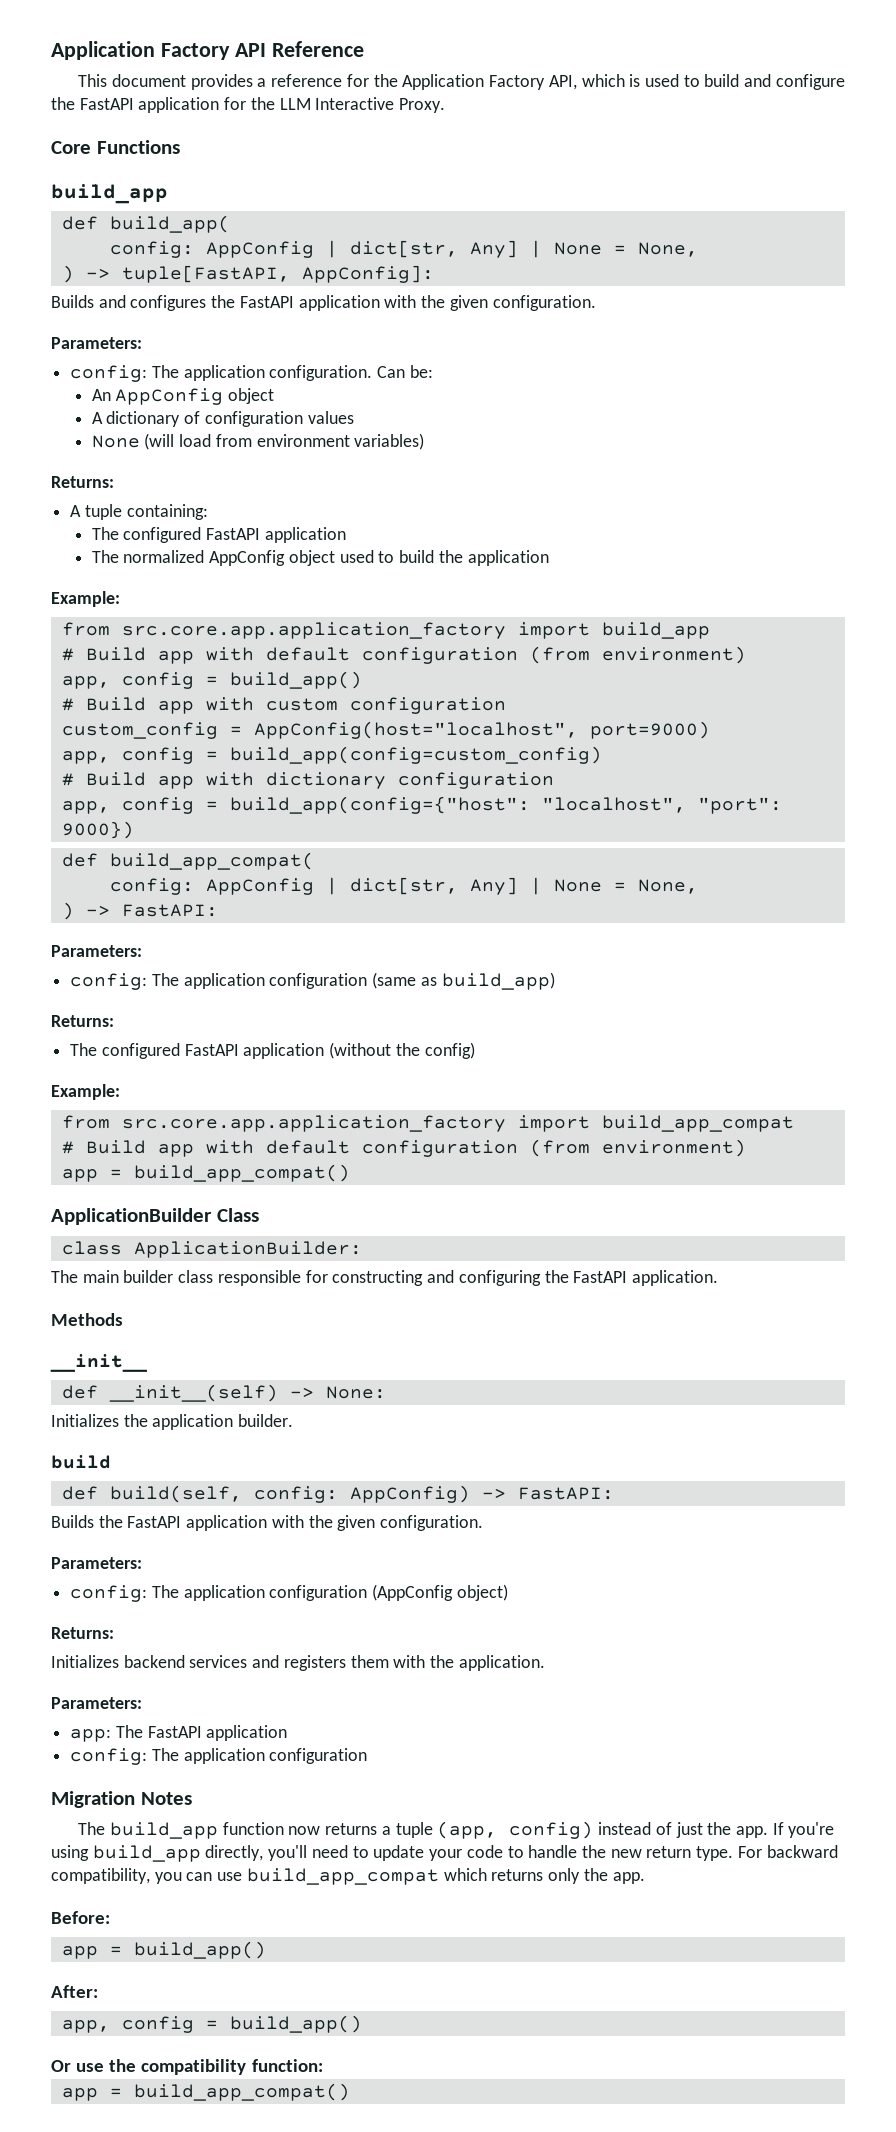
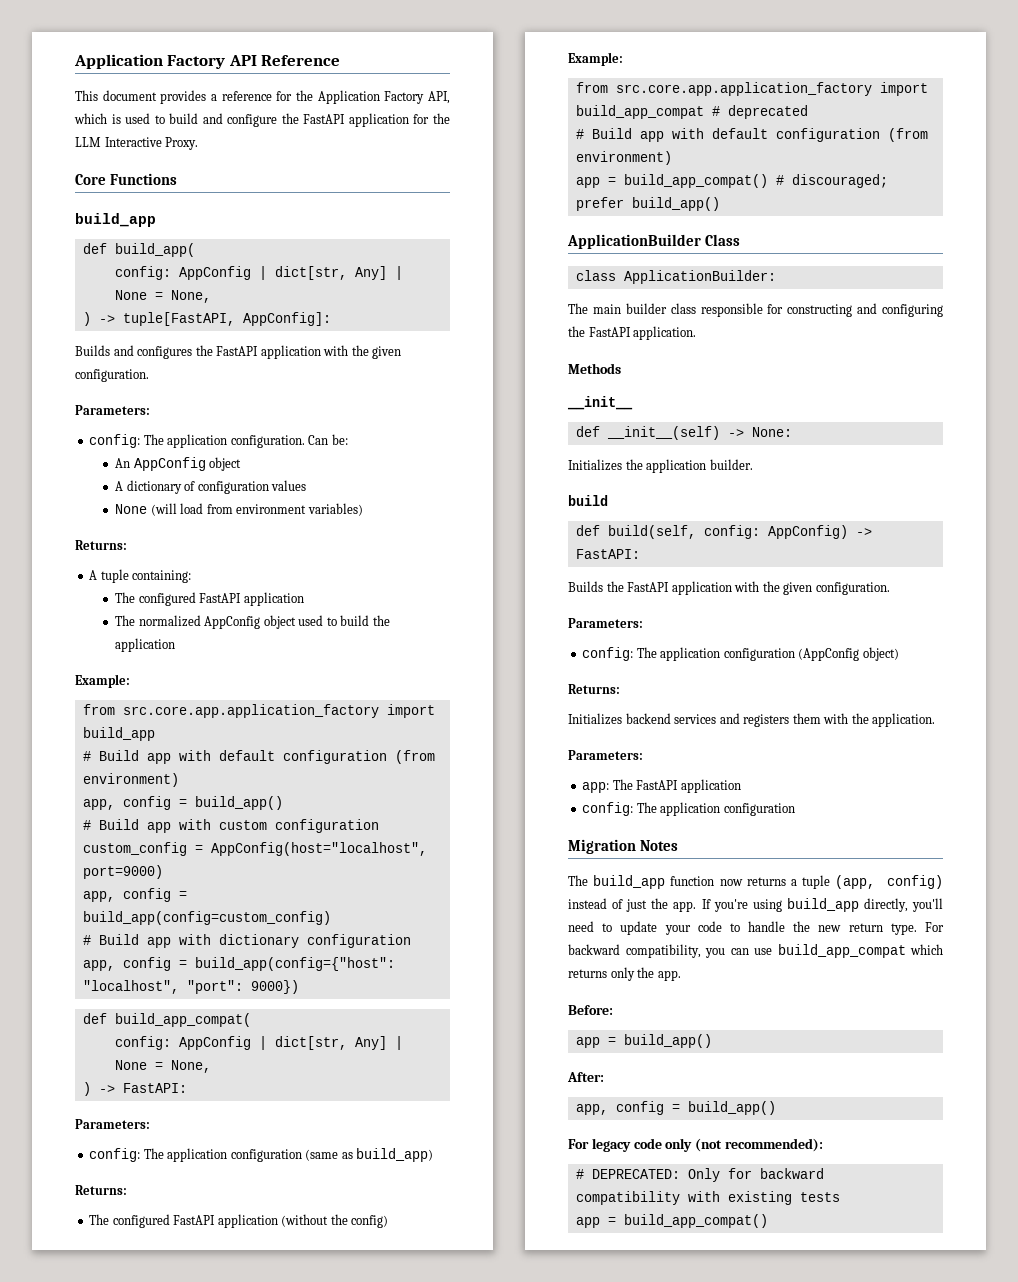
- from src.core.app.application_factory import build_app_compat
+ from src.core.app.application_factory import build_app_compat # deprecated
  # Build app with default configuration (from environment)
- app = build_app_compat()
+ app = build_app_compat() # discouraged; prefer build_app()
- Or use the compatibility function:
+ For legacy code only (not recommended):
+ # DEPRECATED: Only for backward compatibility with existing tests

